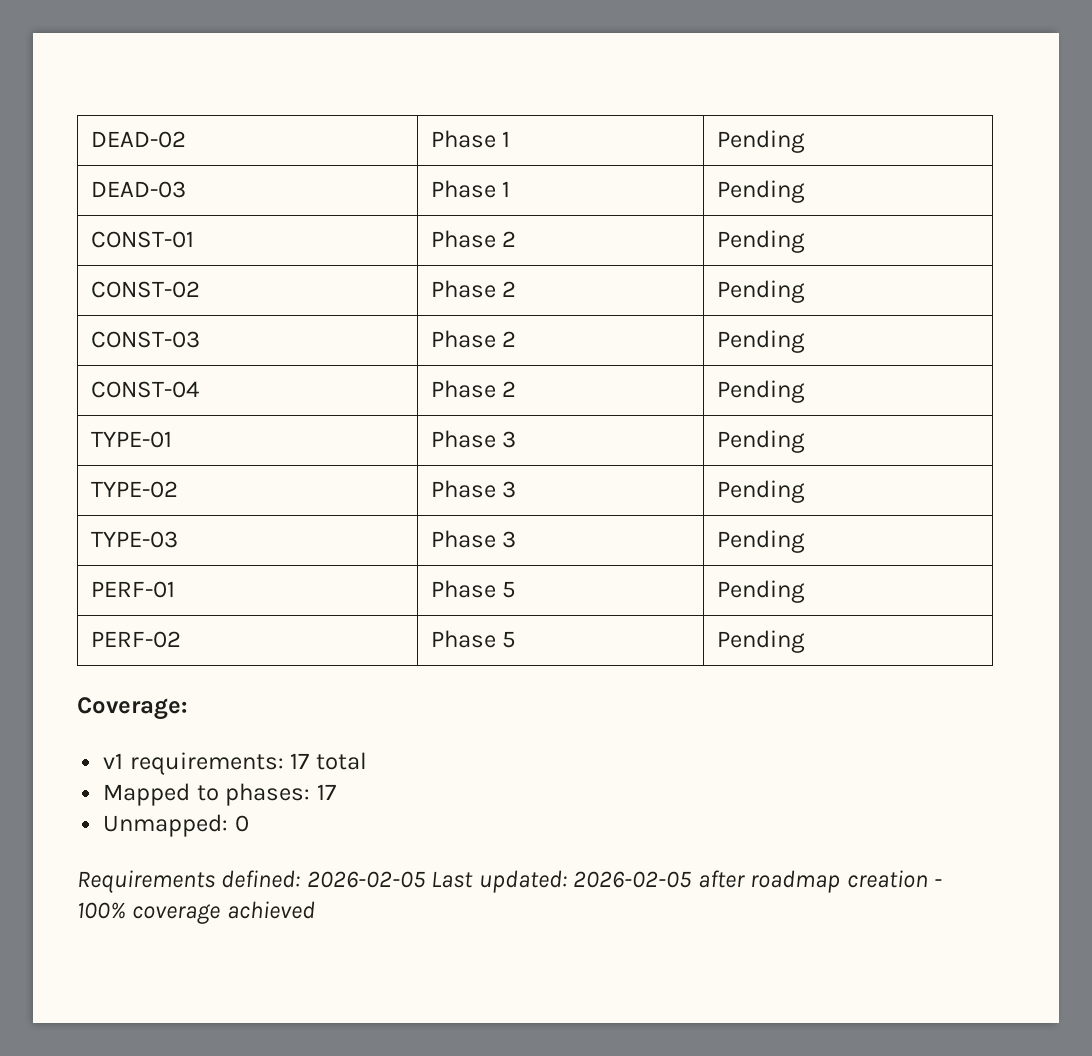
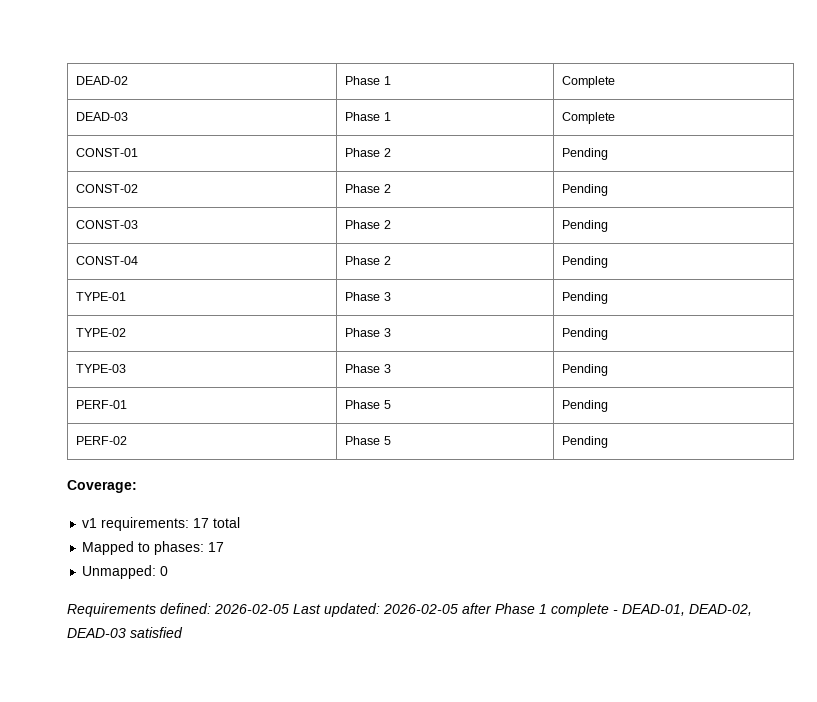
- DEAD-02 | Phase 1 | Pending
+ DEAD-02 | Phase 1 | Complete
- DEAD-03 | Phase 1 | Pending
+ DEAD-03 | Phase 1 | Complete
- Requirements defined: 2026-02-05 Last updated: 2026-02-05 after roadmap creation - 100% coverage achieved
+ Requirements defined: 2026-02-05 Last updated: 2026-02-05 after Phase 1 complete - DEAD-01, DEAD-02, DEAD-03 satisfied

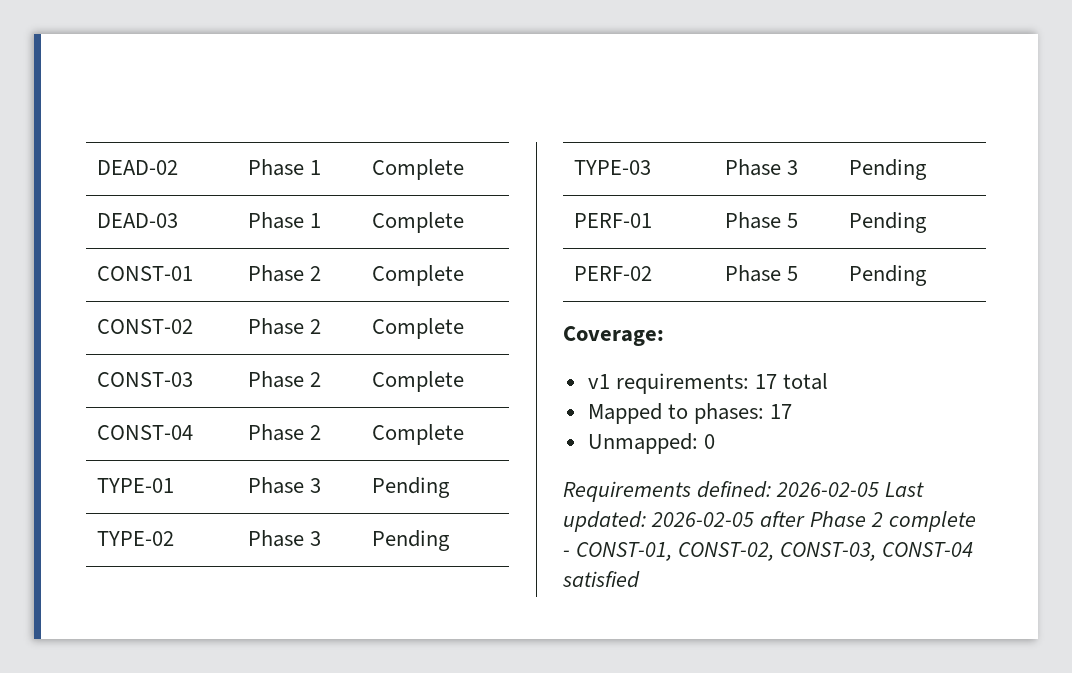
- CONST-01 | Phase 2 | Pending
+ CONST-01 | Phase 2 | Complete
- CONST-02 | Phase 2 | Pending
+ CONST-02 | Phase 2 | Complete
- CONST-03 | Phase 2 | Pending
+ CONST-03 | Phase 2 | Complete
- CONST-04 | Phase 2 | Pending
+ CONST-04 | Phase 2 | Complete
- Requirements defined: 2026-02-05 Last updated: 2026-02-05 after Phase 1 complete - DEAD-01, DEAD-02, DEAD-03 satisfied
+ Requirements defined: 2026-02-05 Last updated: 2026-02-05 after Phase 2 complete - CONST-01, CONST-02, CONST-03, CONST-04 satisfied

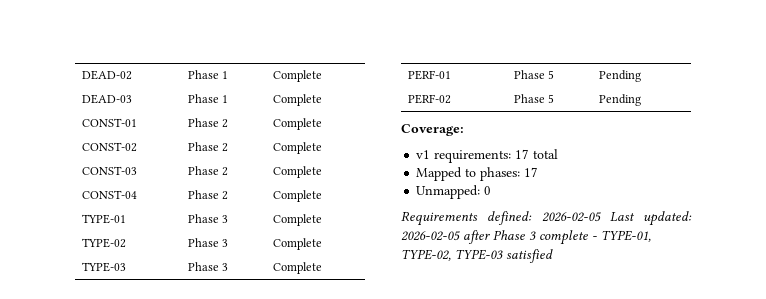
- TYPE-01 | Phase 3 | Pending
+ TYPE-01 | Phase 3 | Complete
- TYPE-02 | Phase 3 | Pending
+ TYPE-02 | Phase 3 | Complete
- TYPE-03 | Phase 3 | Pending
+ TYPE-03 | Phase 3 | Complete
- Requirements defined: 2026-02-05 Last updated: 2026-02-05 after Phase 2 complete - CONST-01, CONST-02, CONST-03, CONST-04 satisfied
+ Requirements defined: 2026-02-05 Last updated: 2026-02-05 after Phase 3 complete - TYPE-01, TYPE-02, TYPE-03 satisfied

